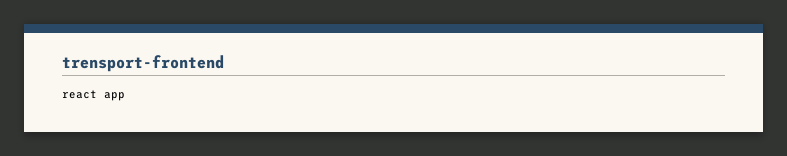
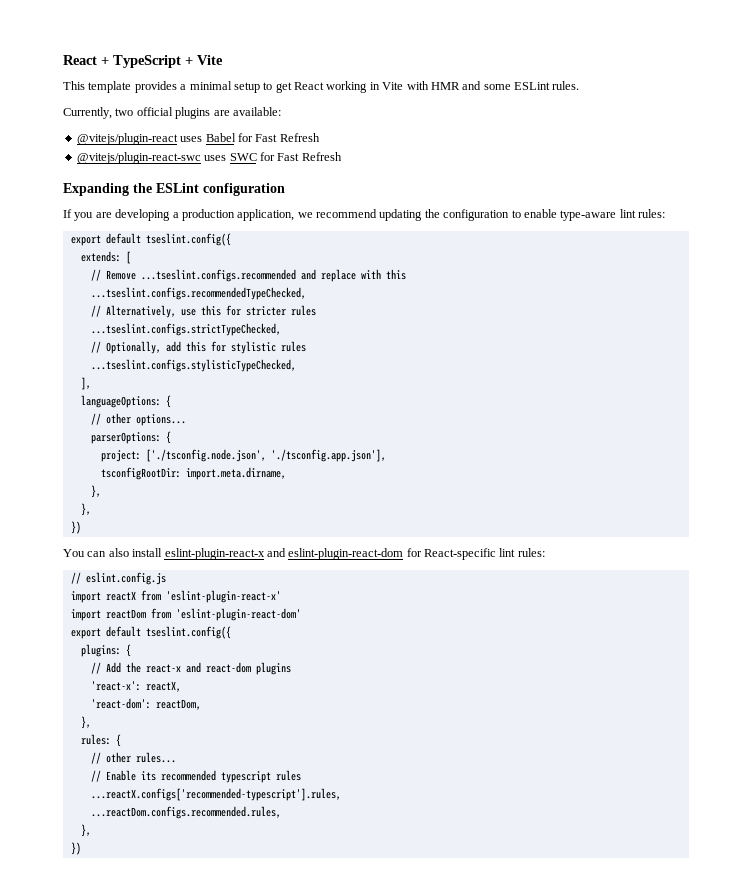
- trensport-frontend
- react app
+ React + TypeScript + Vite
+ This template provides a minimal setup to get React working in Vite with HMR and some ESLint rules.
+ Currently, two official plugins are available:
+ @vitejs/plugin-react uses Babel for Fast Refresh
+ @vitejs/plugin-react-swc uses SWC for Fast Refresh
+ Expanding the ESLint configuration
+ If you are developing a production application, we recommend updating the configuration to enable type-aware lint rules:
+ export default tseslint.config({
+ extends: [
+ // Remove ...tseslint.configs.recommended and replace with this
+ ...tseslint.configs.recommendedTypeChecked,
+ // Alternatively, use this for stricter rules
+ ...tseslint.configs.strictTypeChecked,
+ // Optionally, add this for stylistic rules
+ ...tseslint.configs.stylisticTypeChecked,
+ ],
+ languageOptions: {
+ // other options...
+ parserOptions: {
+ project: ['./tsconfig.node.json', './tsconfig.app.json'],
+ tsconfigRootDir: import.meta.dirname,
+ },
+ },
+ })
+ You can also install eslint-plugin-react-x and eslint-plugin-react-dom for React-specific lint rules:
+ // eslint.config.js
+ import reactX from 'eslint-plugin-react-x'
+ import reactDom from 'eslint-plugin-react-dom'
+ export default tseslint.config({
+ plugins: {
+ // Add the react-x and react-dom plugins
+ 'react-x': reactX,
+ 'react-dom': reactDom,
+ },
+ rules: {
+ // other rules...
+ // Enable its recommended typescript rules
+ ...reactX.configs['recommended-typescript'].rules,
+ ...reactDom.configs.recommended.rules,
+ },
+ })

